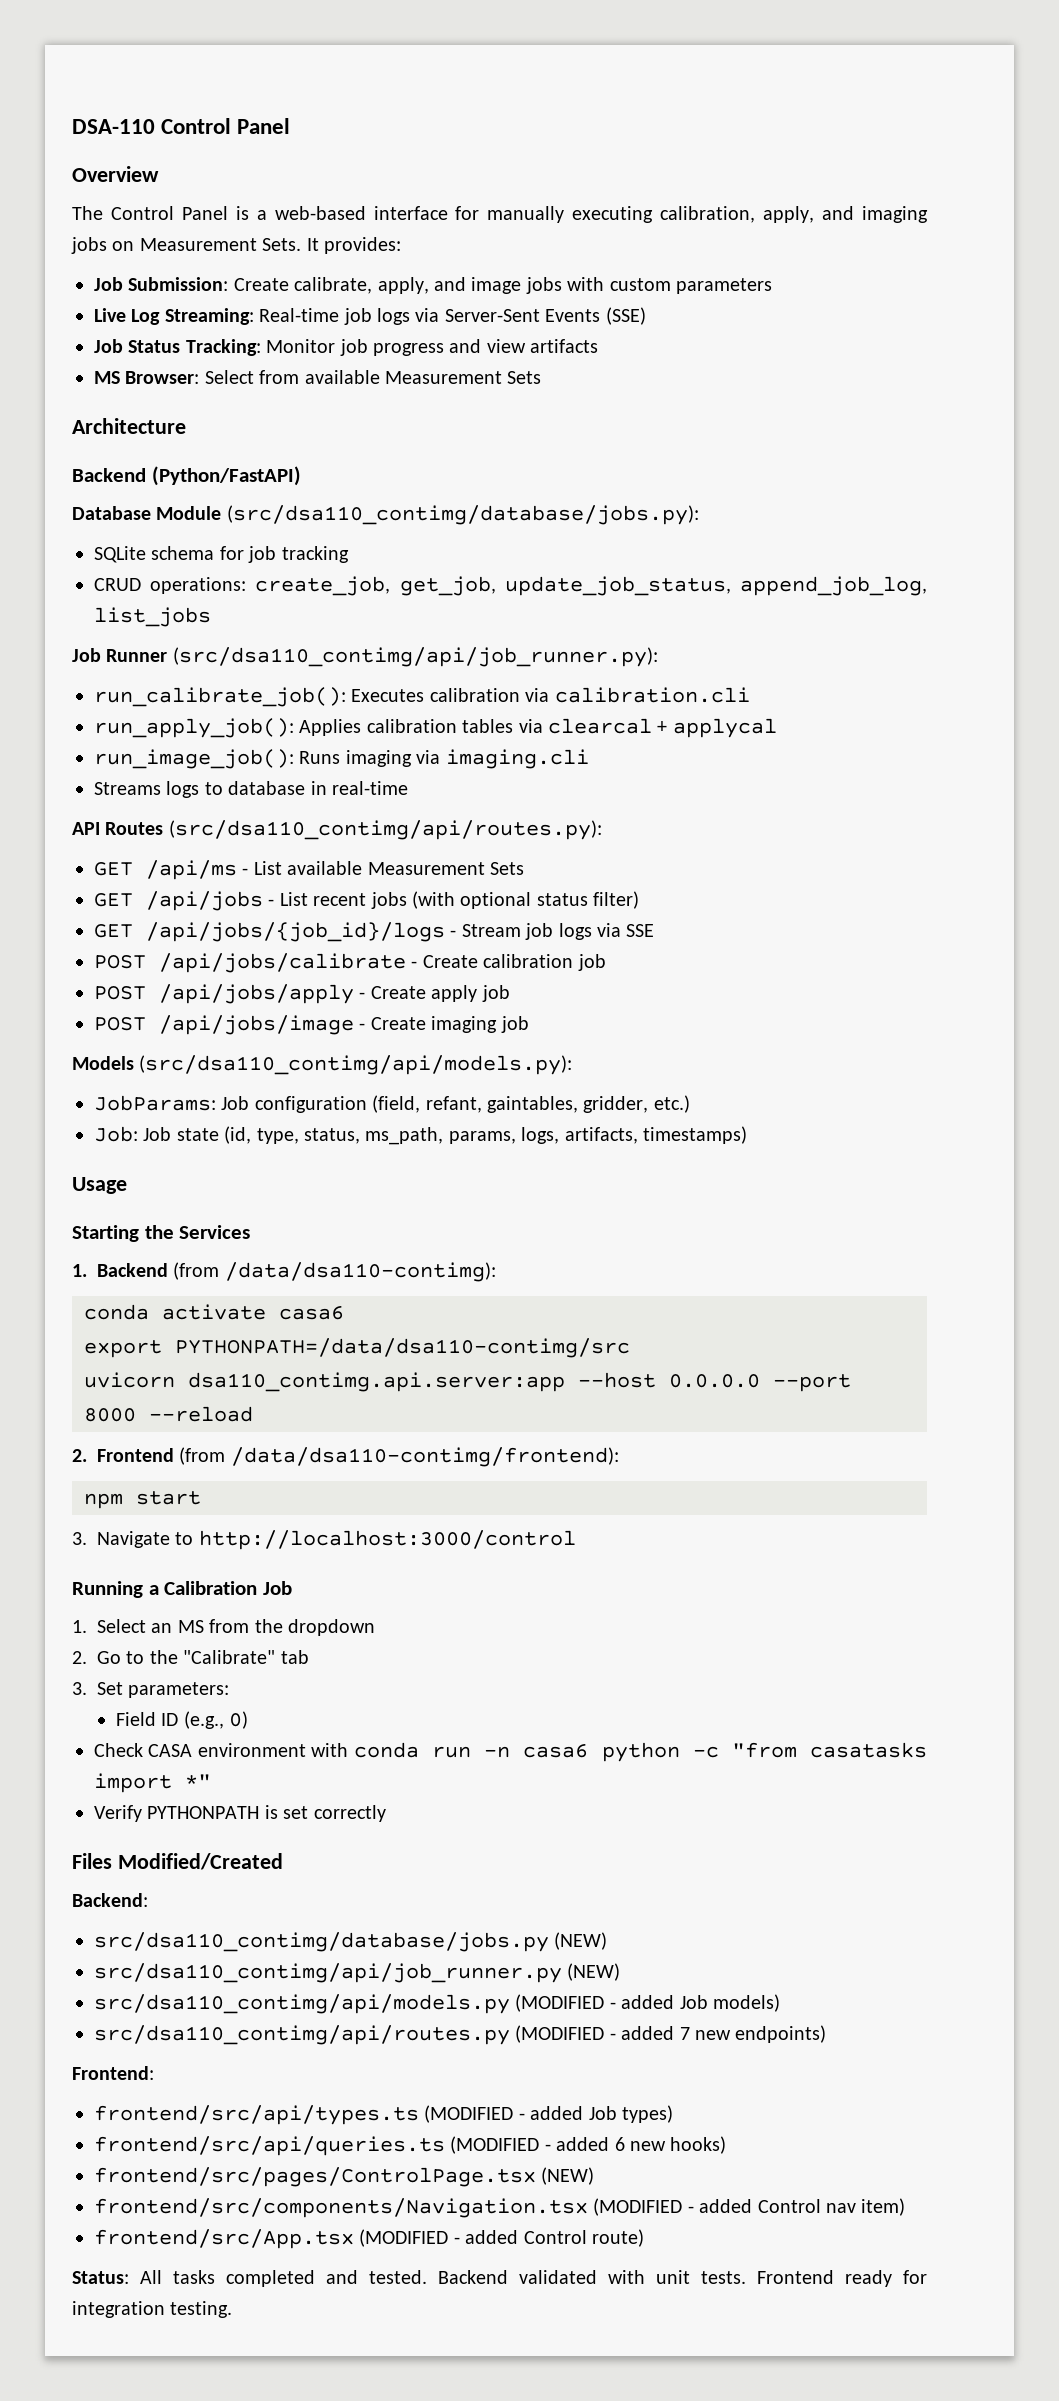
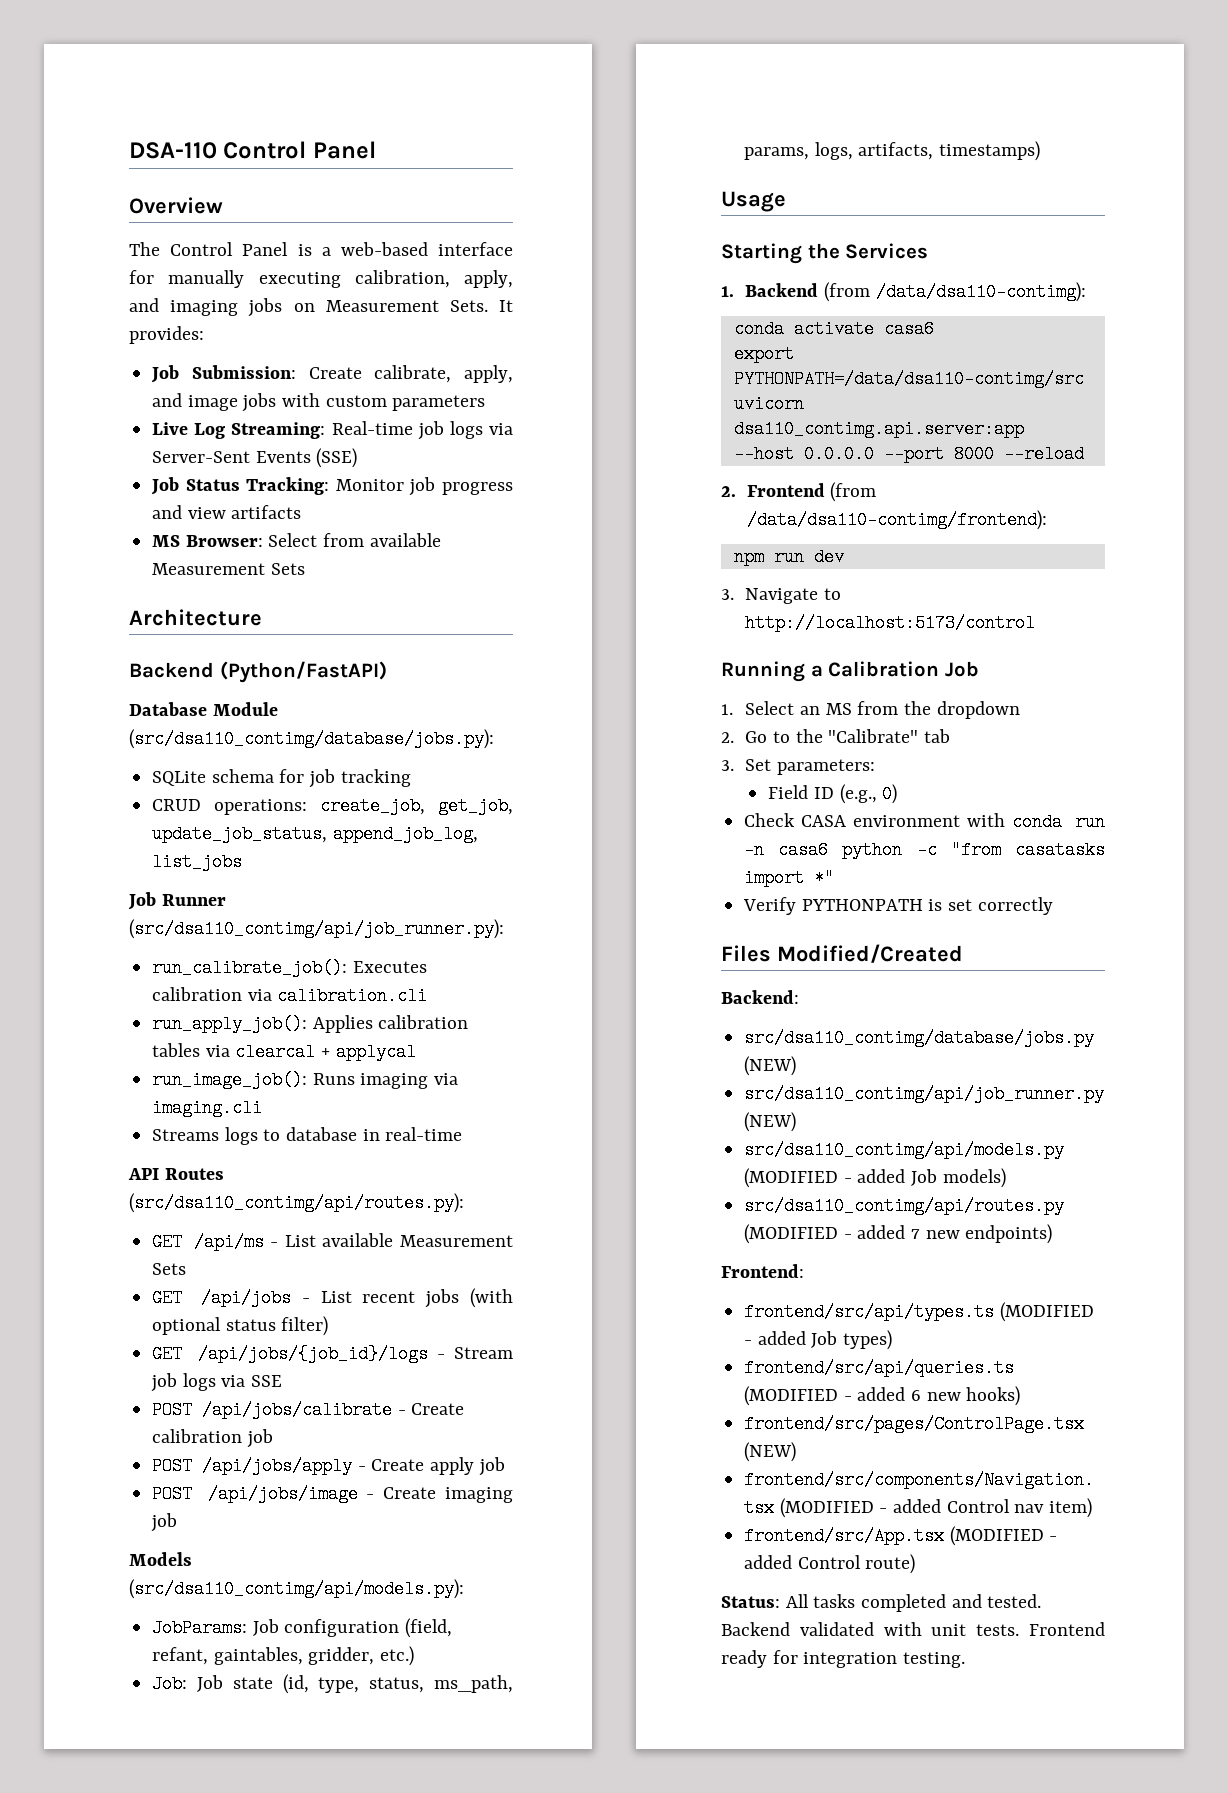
- npm start
+ npm run dev
- 3. Navigate to http://localhost:3000/control
+ 3. Navigate to http://localhost:5173/control

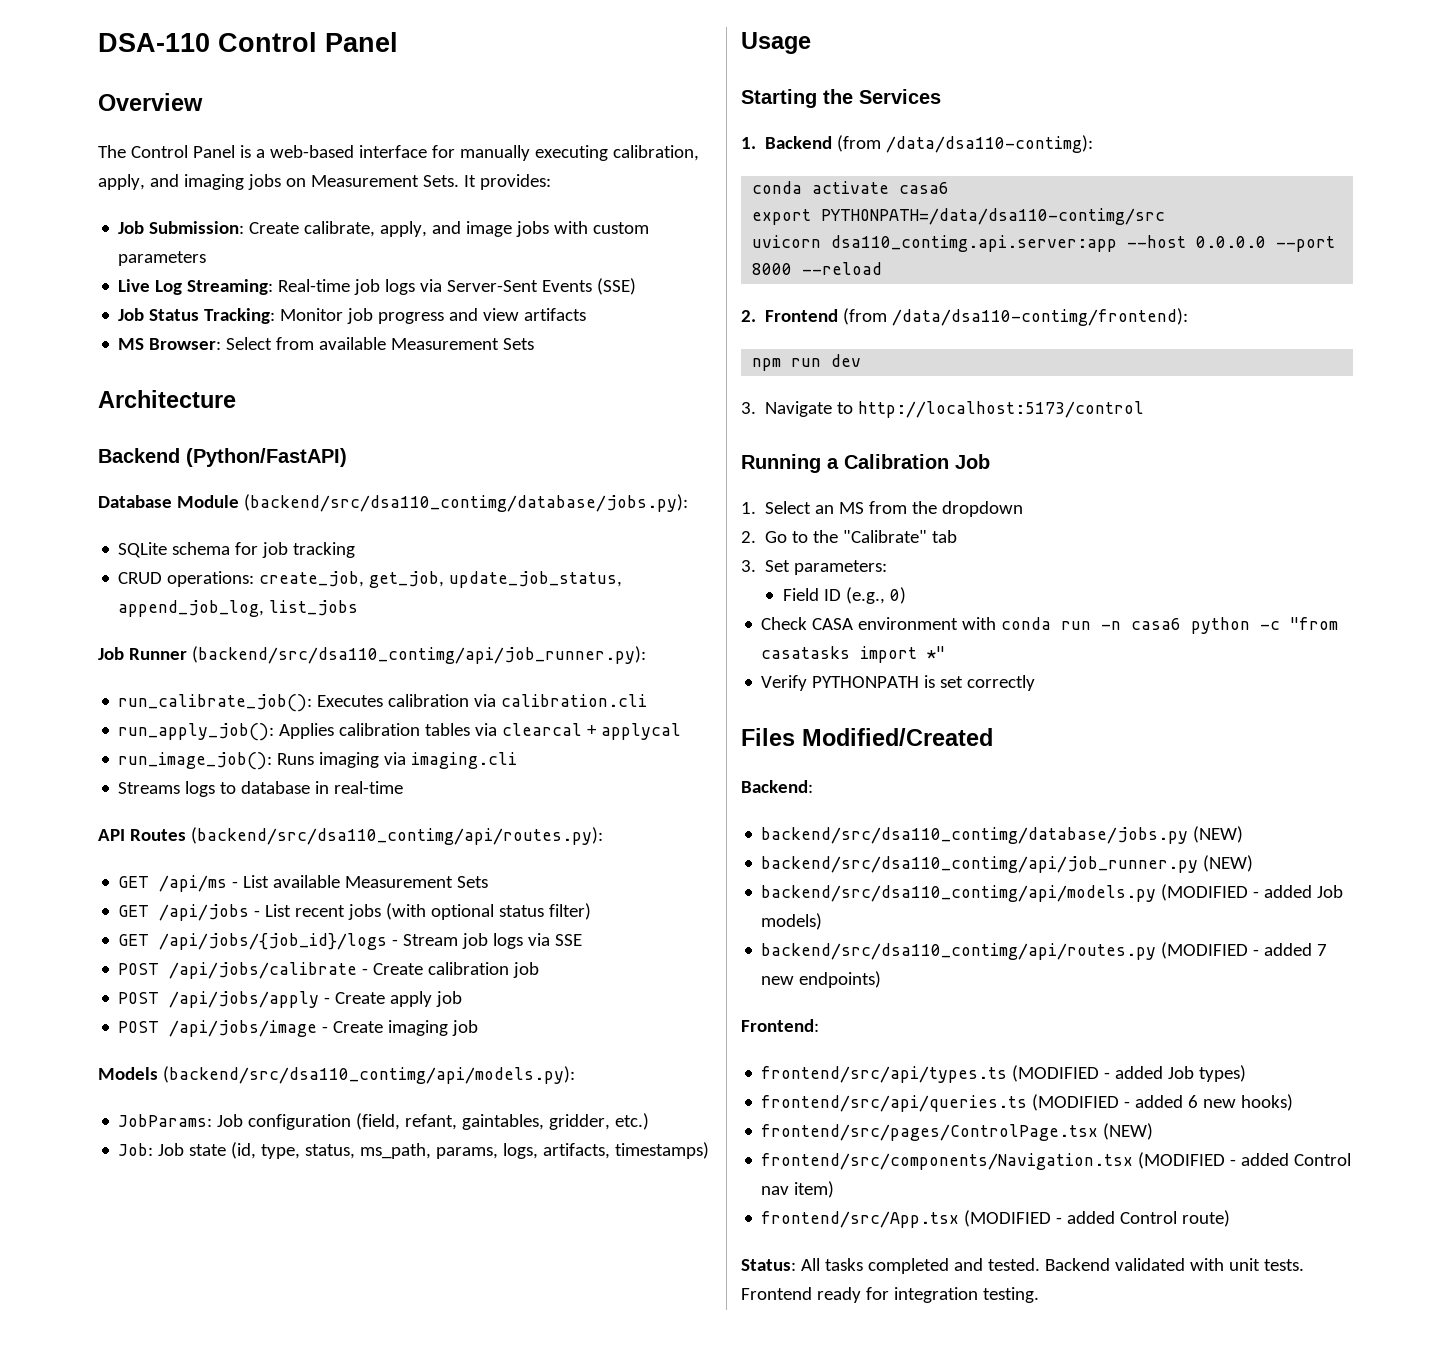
- Database Module (src/dsa110_contimg/database/jobs.py):
+ Database Module (backend/src/dsa110_contimg/database/jobs.py):
- Job Runner (src/dsa110_contimg/api/job_runner.py):
+ Job Runner (backend/src/dsa110_contimg/api/job_runner.py):
- API Routes (src/dsa110_contimg/api/routes.py):
+ API Routes (backend/src/dsa110_contimg/api/routes.py):
- Models (src/dsa110_contimg/api/models.py):
+ Models (backend/src/dsa110_contimg/api/models.py):
- src/dsa110_contimg/database/jobs.py (NEW)
- src/dsa110_contimg/api/job_runner.py (NEW)
- src/dsa110_contimg/api/models.py (MODIFIED - added Job models)
+ backend/src/dsa110_contimg/database/jobs.py (NEW)
+ backend/src/dsa110_contimg/api/job_runner.py (NEW)
+ backend/src/dsa110_contimg/api/models.py (MODIFIED - added Job models)
- src/dsa110_contimg/api/routes.py (MODIFIED - added 7 new endpoints)
+ backend/src/dsa110_contimg/api/routes.py (MODIFIED - added 7 new endpoints)

